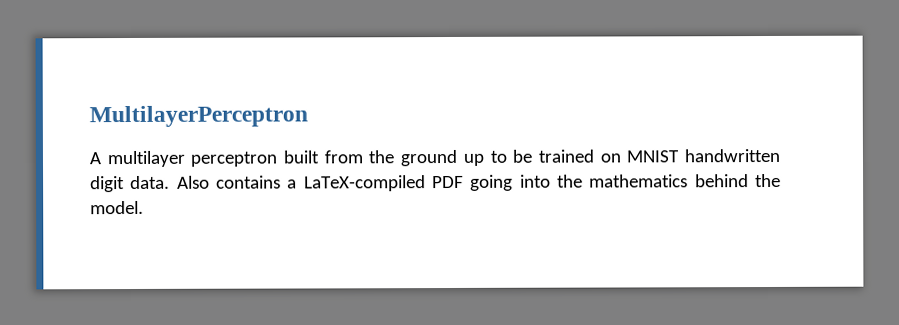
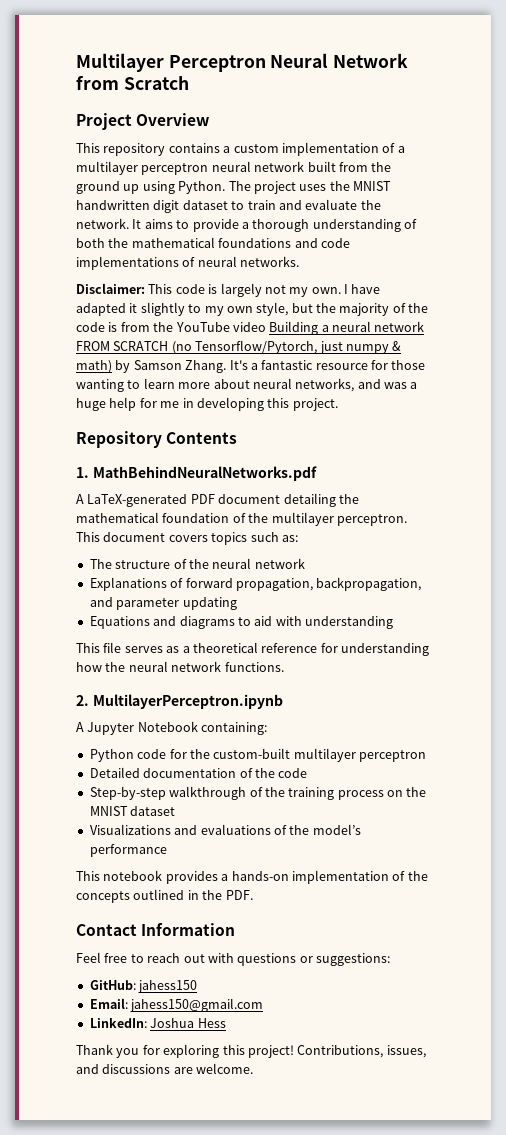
- MultilayerPerceptron
- A multilayer perceptron built from the ground up to be trained on MNIST handwritten digit data. Also contains a LaTeX-compiled PDF going into the mathematics behind the model.
+ Multilayer Perceptron Neural Network from Scratch
+ Project Overview
+ This repository contains a custom implementation of a multilayer perceptron neural network built from the ground up using Python. The project uses the MNIST handwritten digit dataset to train and evaluate the network. It aims to provide a thorough understanding of both the mathematical foundations and code implementations of neural networks.
+ Disclaimer: This code is largely not my own. I have adapted it slightly to my own style, but the majority of the code is from the YouTube video Building a neural network FROM SCRATCH (no Tensorflow/Pytorch, just numpy & math) by Samson Zhang. It's a fantastic resource for those wanting to learn more about neural networks, and was a huge help for me in developing this project.
+ Repository Contents
+ 1. MathBehindNeuralNetworks.pdf
+ A LaTeX-generated PDF document detailing the mathematical foundation of the multilayer perceptron. This document covers topics such as:
+ The structure of the neural network
+ Explanations of forward propagation, backpropagation, and parameter updating
+ Equations and diagrams to aid with understanding
+ This file serves as a theoretical reference for understanding how the neural network functions.
+ 2. MultilayerPerceptron.ipynb
+ A Jupyter Notebook containing:
+ Python code for the custom-built multilayer perceptron
+ Detailed documentation of the code
+ Step-by-step walkthrough of the training process on the MNIST dataset
+ Visualizations and evaluations of the model’s performance
+ This notebook provides a hands-on implementation of the concepts outlined in the PDF.
+ Contact Information
+ Feel free to reach out with questions or suggestions:
+ GitHub: jahess150
+ Email: jahess150@gmail.com
+ LinkedIn: Joshua Hess
+ Thank you for exploring this project! Contributions, issues, and discussions are welcome.

